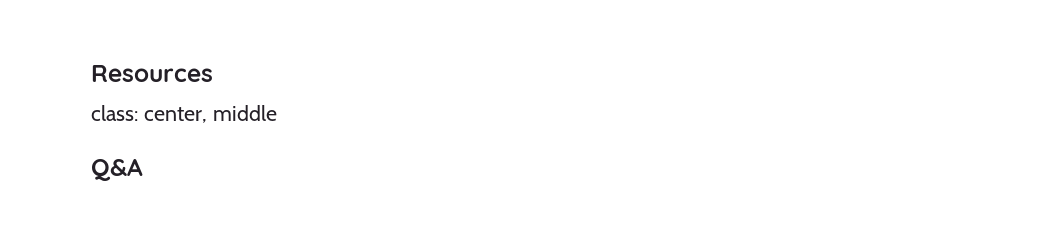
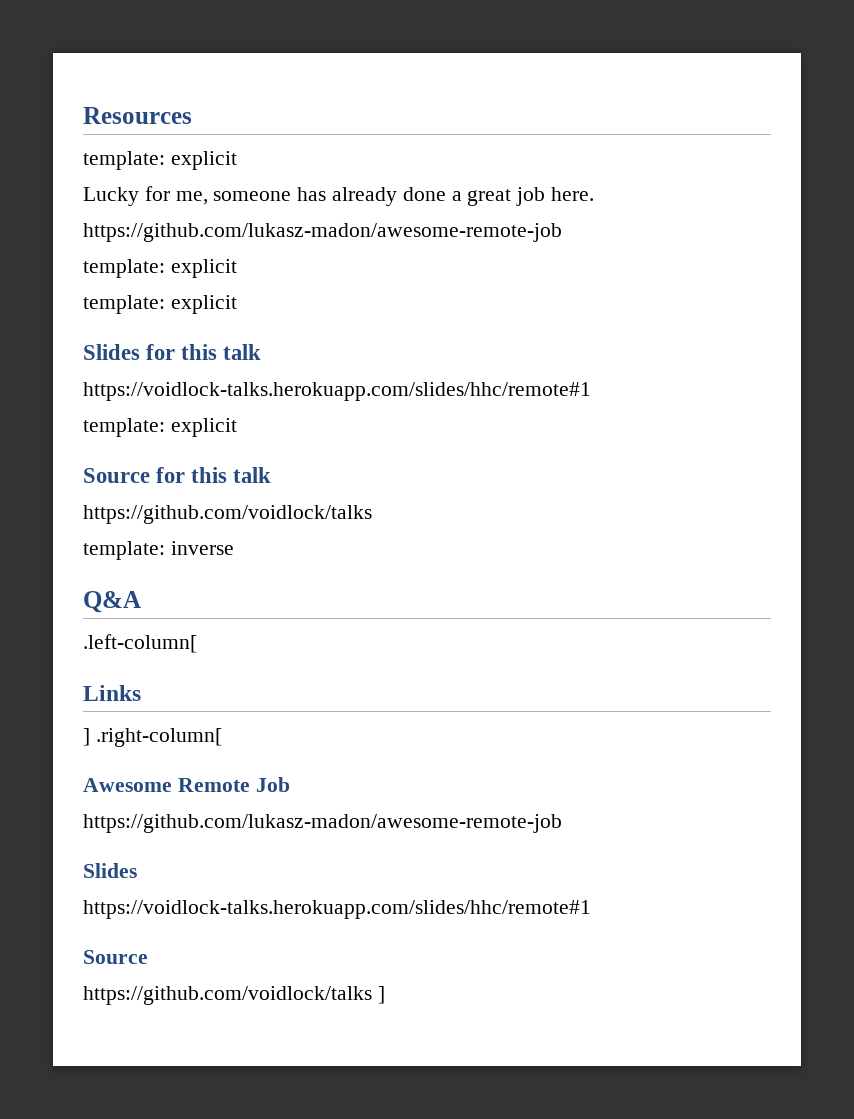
  Resources
- class: center, middle
+ template: explicit
+ Lucky for me, someone has already done a great job here.
+ https://github.com/lukasz-madon/awesome-remote-job
+ template: explicit
+ template: explicit
+ Slides for this talk
+ https://voidlock-talks.herokuapp.com/slides/hhc/remote#1
+ template: explicit
+ Source for this talk
+ https://github.com/voidlock/talks
+ template: inverse
  Q&A
+ .left-column[
+ Links
+ ] .right-column[
+ Awesome Remote Job
+ https://github.com/lukasz-madon/awesome-remote-job
+ Slides
+ https://voidlock-talks.herokuapp.com/slides/hhc/remote#1
+ Source
+ https://github.com/voidlock/talks ]

